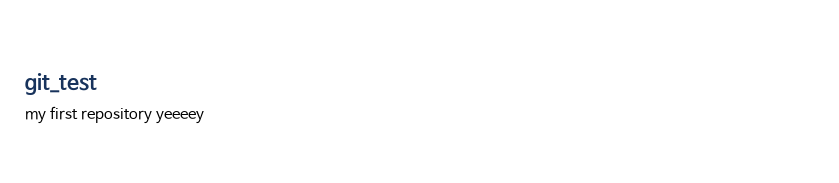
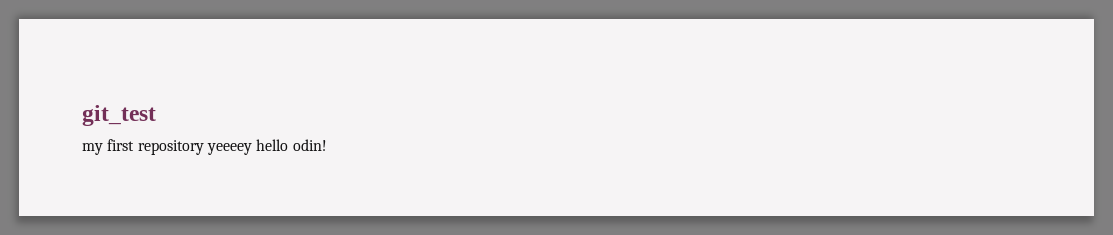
- my first repository yeeeey
+ my first repository yeeeey hello odin!

